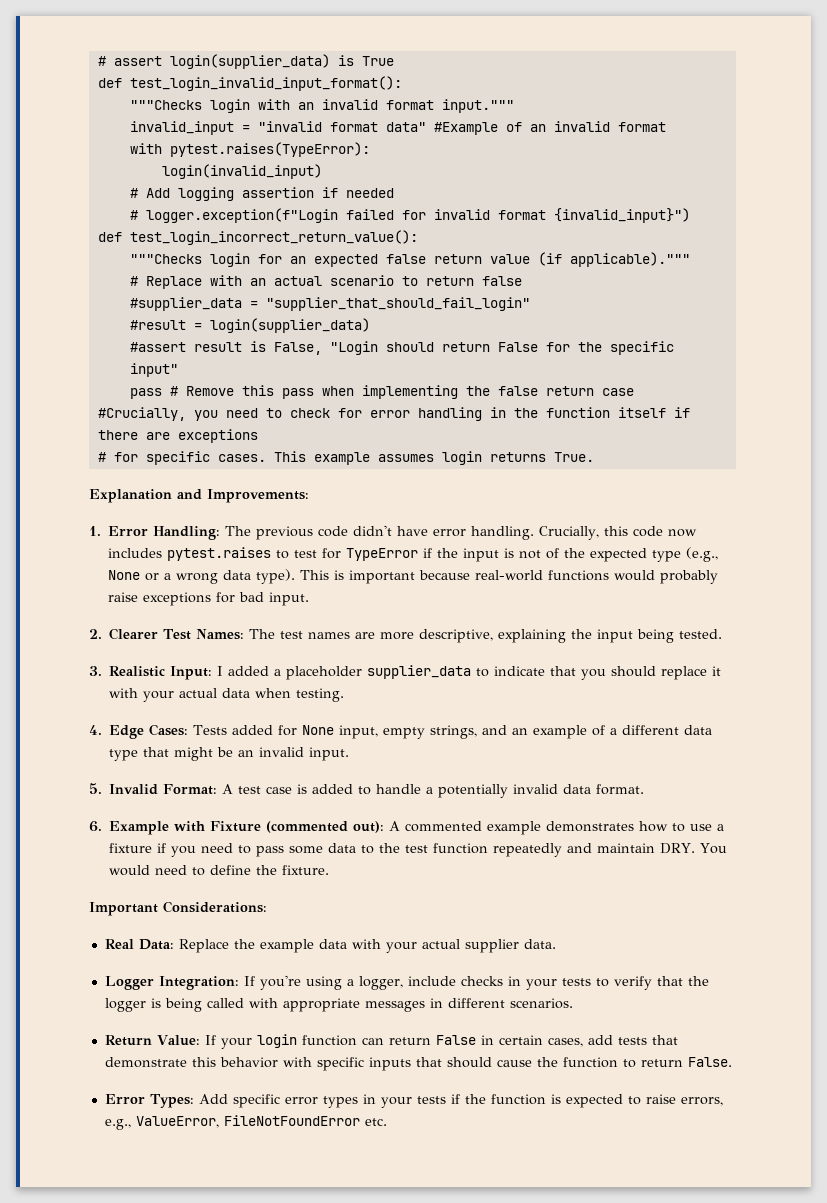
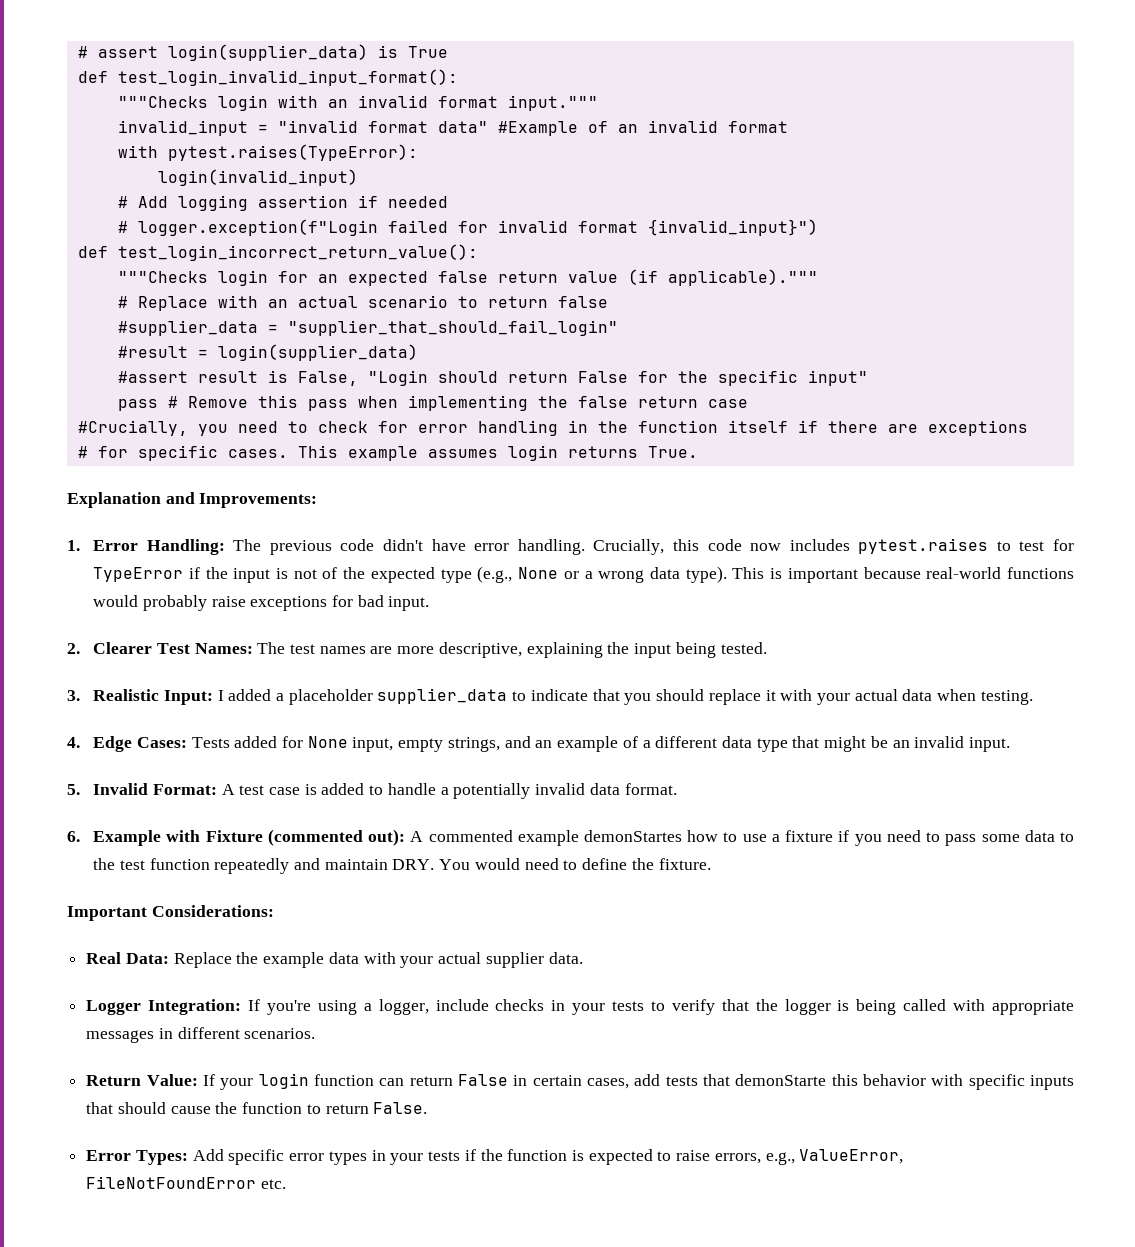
- 6. Example with Fixture (commented out): A commented example demonstrates how to use a fixture if you need to pass some data to the test function repeatedly and maintain DRY. You would need to define the fixture.
+ 6. Example with Fixture (commented out): A commented example demonStartes how to use a fixture if you need to pass some data to the test function repeatedly and maintain DRY. You would need to define the fixture.
- Return Value: If your login function can return False in certain cases, add tests that demonstrate this behavior with specific inputs that should cause the function to return False.
+ Return Value: If your login function can return False in certain cases, add tests that demonStarte this behavior with specific inputs that should cause the function to return False.

